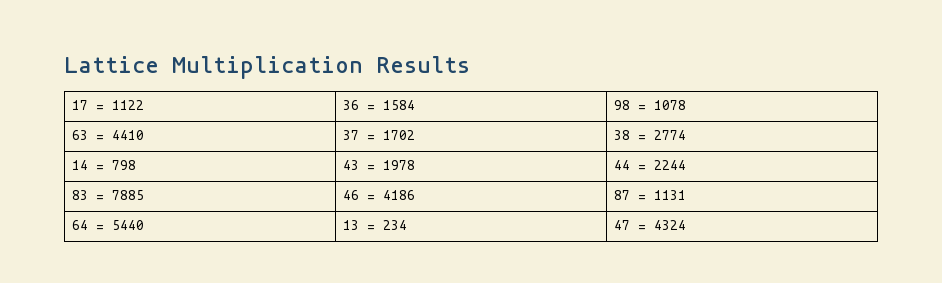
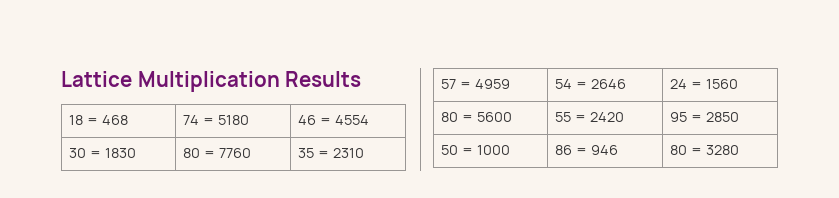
- 17 = 1122 | 36 = 1584 | 98 = 1078
- 63 = 4410 | 37 = 1702 | 38 = 2774
- 14 = 798 | 43 = 1978 | 44 = 2244
- 83 = 7885 | 46 = 4186 | 87 = 1131
- 64 = 5440 | 13 = 234 | 47 = 4324
+ 18 = 468 | 74 = 5180 | 46 = 4554
+ 30 = 1830 | 80 = 7760 | 35 = 2310
+ 57 = 4959 | 54 = 2646 | 24 = 1560
+ 80 = 5600 | 55 = 2420 | 95 = 2850
+ 50 = 1000 | 86 = 946 | 80 = 3280

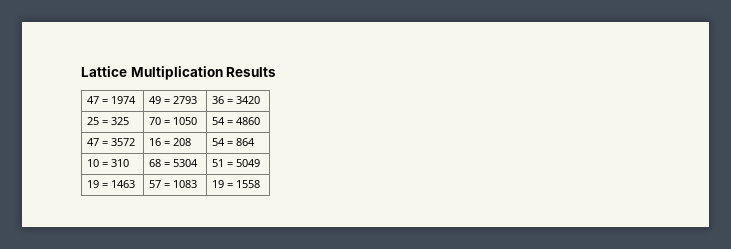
- 18 = 468 | 74 = 5180 | 46 = 4554
- 30 = 1830 | 80 = 7760 | 35 = 2310
- 57 = 4959 | 54 = 2646 | 24 = 1560
- 80 = 5600 | 55 = 2420 | 95 = 2850
- 50 = 1000 | 86 = 946 | 80 = 3280
+ 47 = 1974 | 49 = 2793 | 36 = 3420
+ 25 = 325 | 70 = 1050 | 54 = 4860
+ 47 = 3572 | 16 = 208 | 54 = 864
+ 10 = 310 | 68 = 5304 | 51 = 5049
+ 19 = 1463 | 57 = 1083 | 19 = 1558

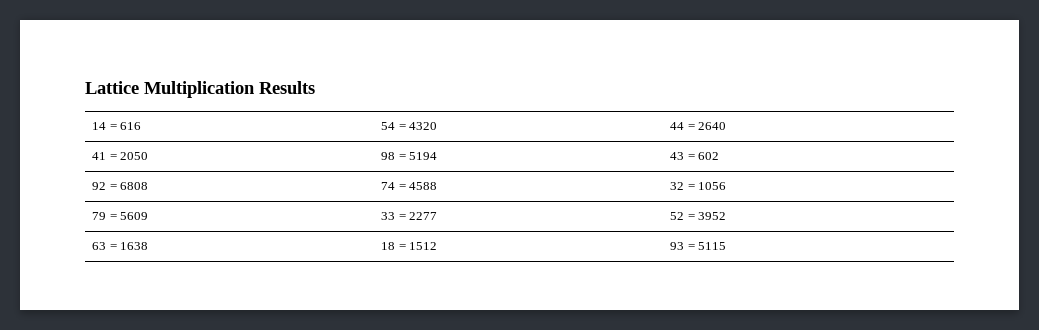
- 47 = 1974 | 49 = 2793 | 36 = 3420
- 25 = 325 | 70 = 1050 | 54 = 4860
- 47 = 3572 | 16 = 208 | 54 = 864
- 10 = 310 | 68 = 5304 | 51 = 5049
- 19 = 1463 | 57 = 1083 | 19 = 1558
+ 14 = 616 | 54 = 4320 | 44 = 2640
+ 41 = 2050 | 98 = 5194 | 43 = 602
+ 92 = 6808 | 74 = 4588 | 32 = 1056
+ 79 = 5609 | 33 = 2277 | 52 = 3952
+ 63 = 1638 | 18 = 1512 | 93 = 5115

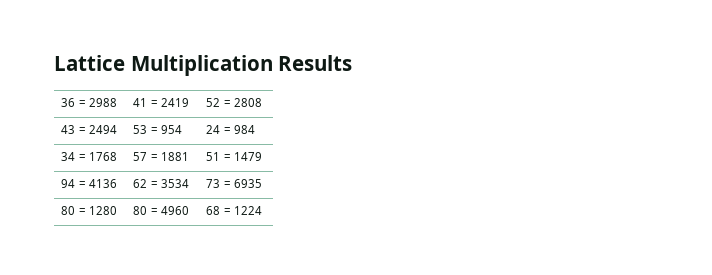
- 14 = 616 | 54 = 4320 | 44 = 2640
- 41 = 2050 | 98 = 5194 | 43 = 602
- 92 = 6808 | 74 = 4588 | 32 = 1056
- 79 = 5609 | 33 = 2277 | 52 = 3952
- 63 = 1638 | 18 = 1512 | 93 = 5115
+ 36 = 2988 | 41 = 2419 | 52 = 2808
+ 43 = 2494 | 53 = 954 | 24 = 984
+ 34 = 1768 | 57 = 1881 | 51 = 1479
+ 94 = 4136 | 62 = 3534 | 73 = 6935
+ 80 = 1280 | 80 = 4960 | 68 = 1224

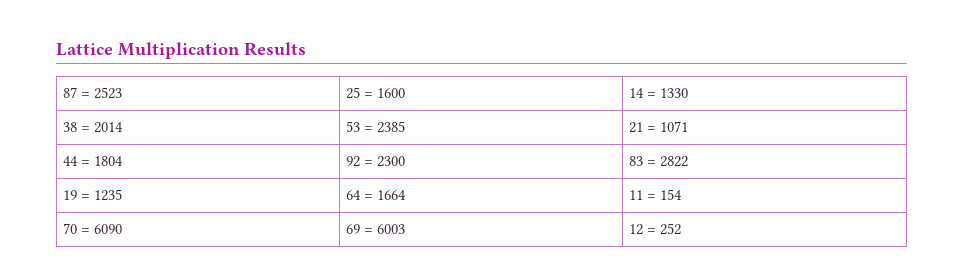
- 36 = 2988 | 41 = 2419 | 52 = 2808
- 43 = 2494 | 53 = 954 | 24 = 984
- 34 = 1768 | 57 = 1881 | 51 = 1479
- 94 = 4136 | 62 = 3534 | 73 = 6935
- 80 = 1280 | 80 = 4960 | 68 = 1224
+ 87 = 2523 | 25 = 1600 | 14 = 1330
+ 38 = 2014 | 53 = 2385 | 21 = 1071
+ 44 = 1804 | 92 = 2300 | 83 = 2822
+ 19 = 1235 | 64 = 1664 | 11 = 154
+ 70 = 6090 | 69 = 6003 | 12 = 252

